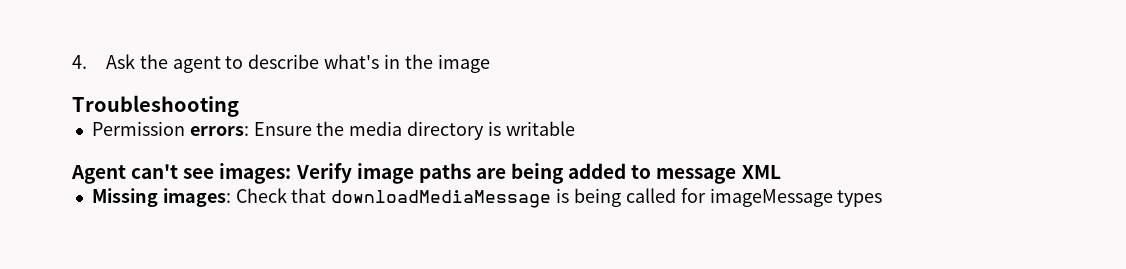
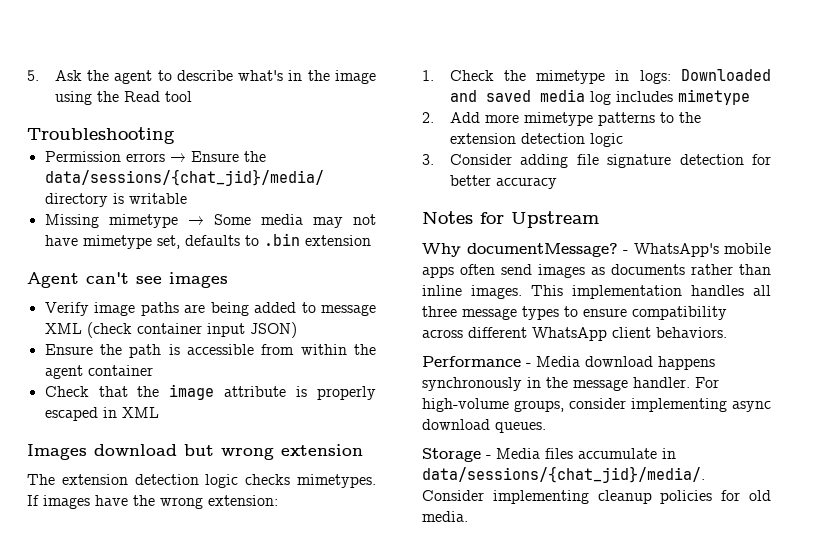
- 4. Ask the agent to describe what's in the image
+ 5. Ask the agent to describe what's in the image using the Read tool
- Permission errors: Ensure the media directory is writable
+ Permission errors → Ensure the data/sessions/{chat_jid}/media/ directory is writable
+ Missing mimetype → Some media may not have mimetype set, defaults to .bin extension
- Agent can't see images: Verify image paths are being added to message XML
- Missing images: Check that downloadMediaMessage is being called for imageMessage types
+ Agent can't see images
+ Verify image paths are being added to message XML (check container input JSON)
+ Ensure the path is accessible from within the agent container
+ Check that the image attribute is properly escaped in XML
+ Images download but wrong extension
+ The extension detection logic checks mimetypes. If images have the wrong extension:
+ 1. Check the mimetype in logs: Downloaded and saved media log includes mimetype
+ 2. Add more mimetype patterns to the extension detection logic
+ 3. Consider adding file signature detection for better accuracy
+ Notes for Upstream
+ Why documentMessage? - WhatsApp's mobile apps often send images as documents rather than inline images. This implementation handles all three message types to ensure compatibility across different WhatsApp client behaviors.
+ Performance - Media download happens synchronously in the message handler. For high-volume groups, consider implementing async download queues.
+ Storage - Media files accumulate in data/sessions/{chat_jid}/media/. Consider implementing cleanup policies for old media.

